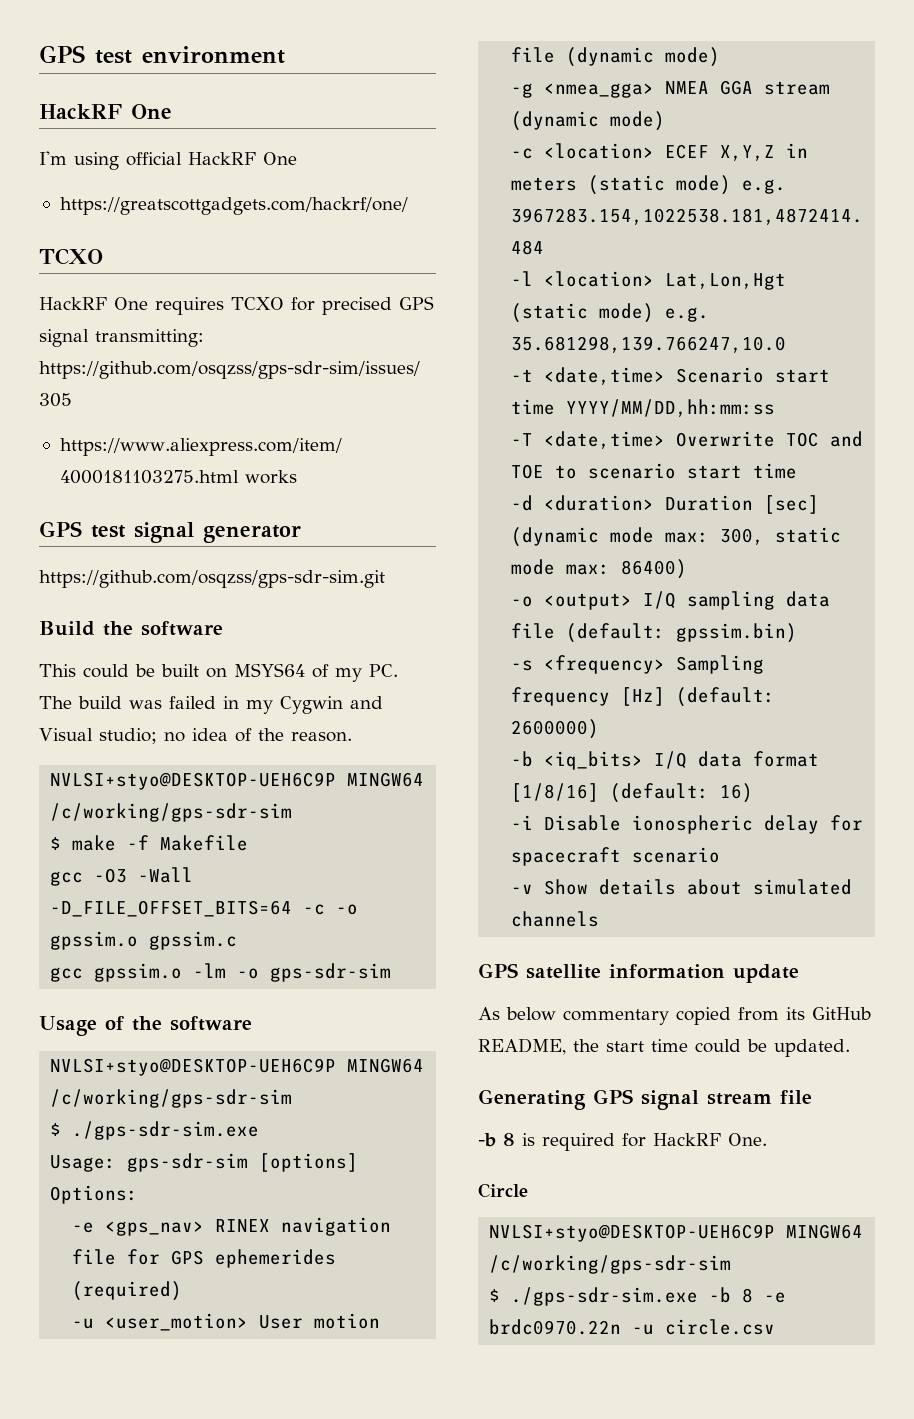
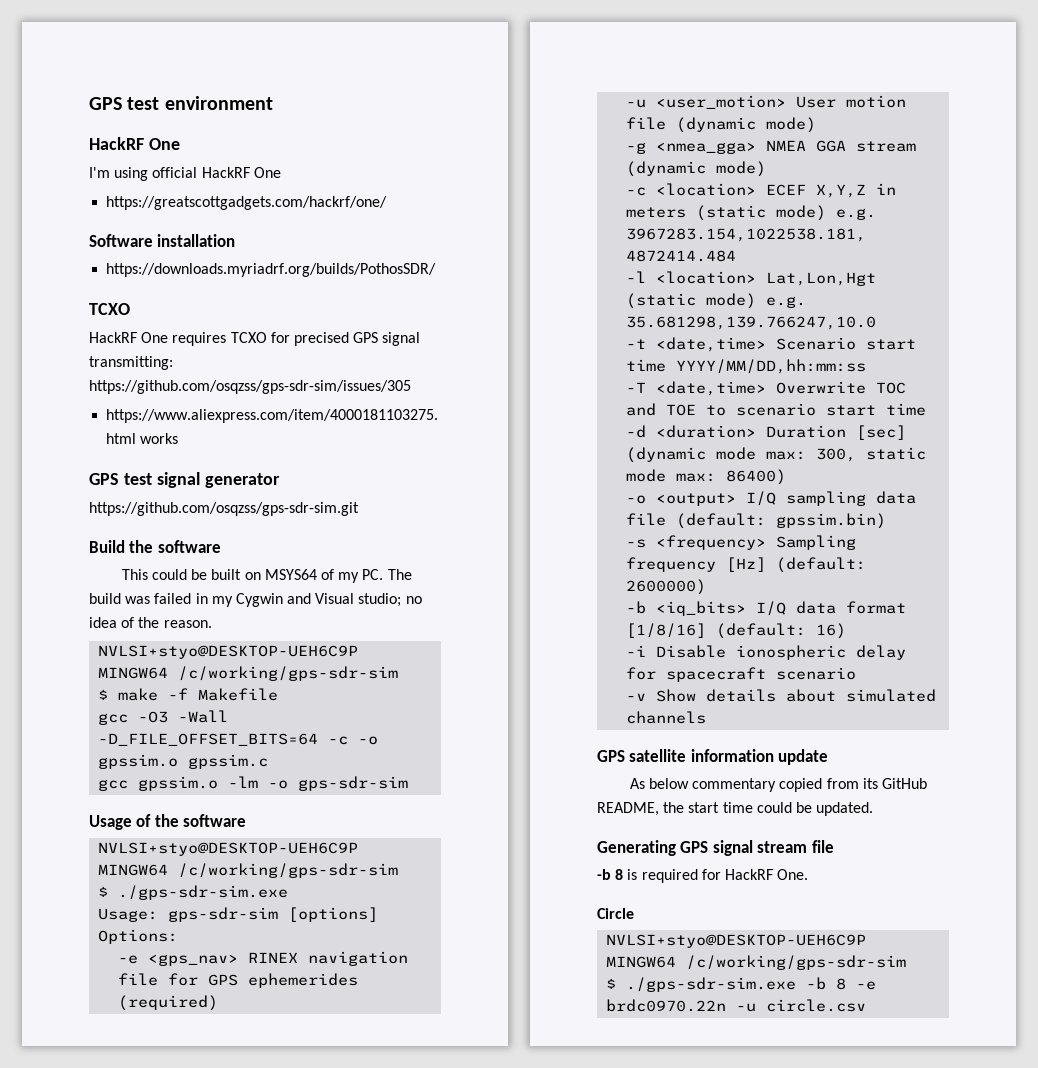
+ Software installation
+ https://downloads.myriadrf.org/builds/PothosSDR/

